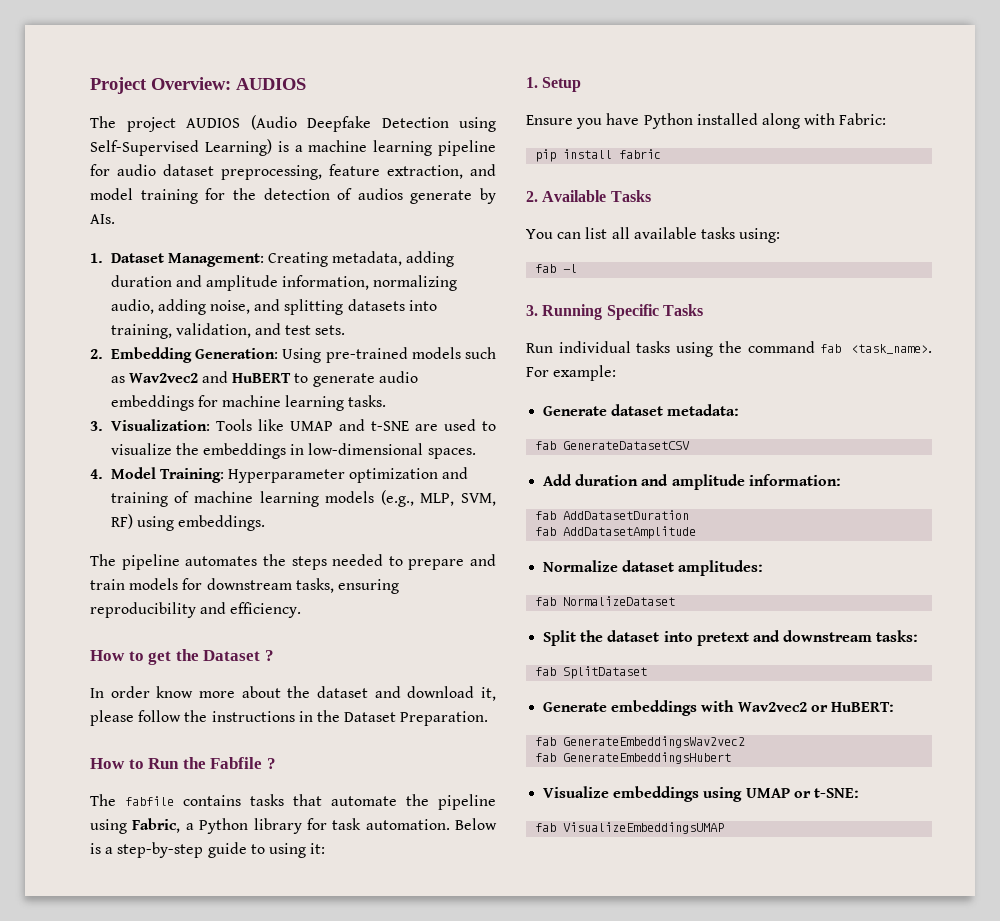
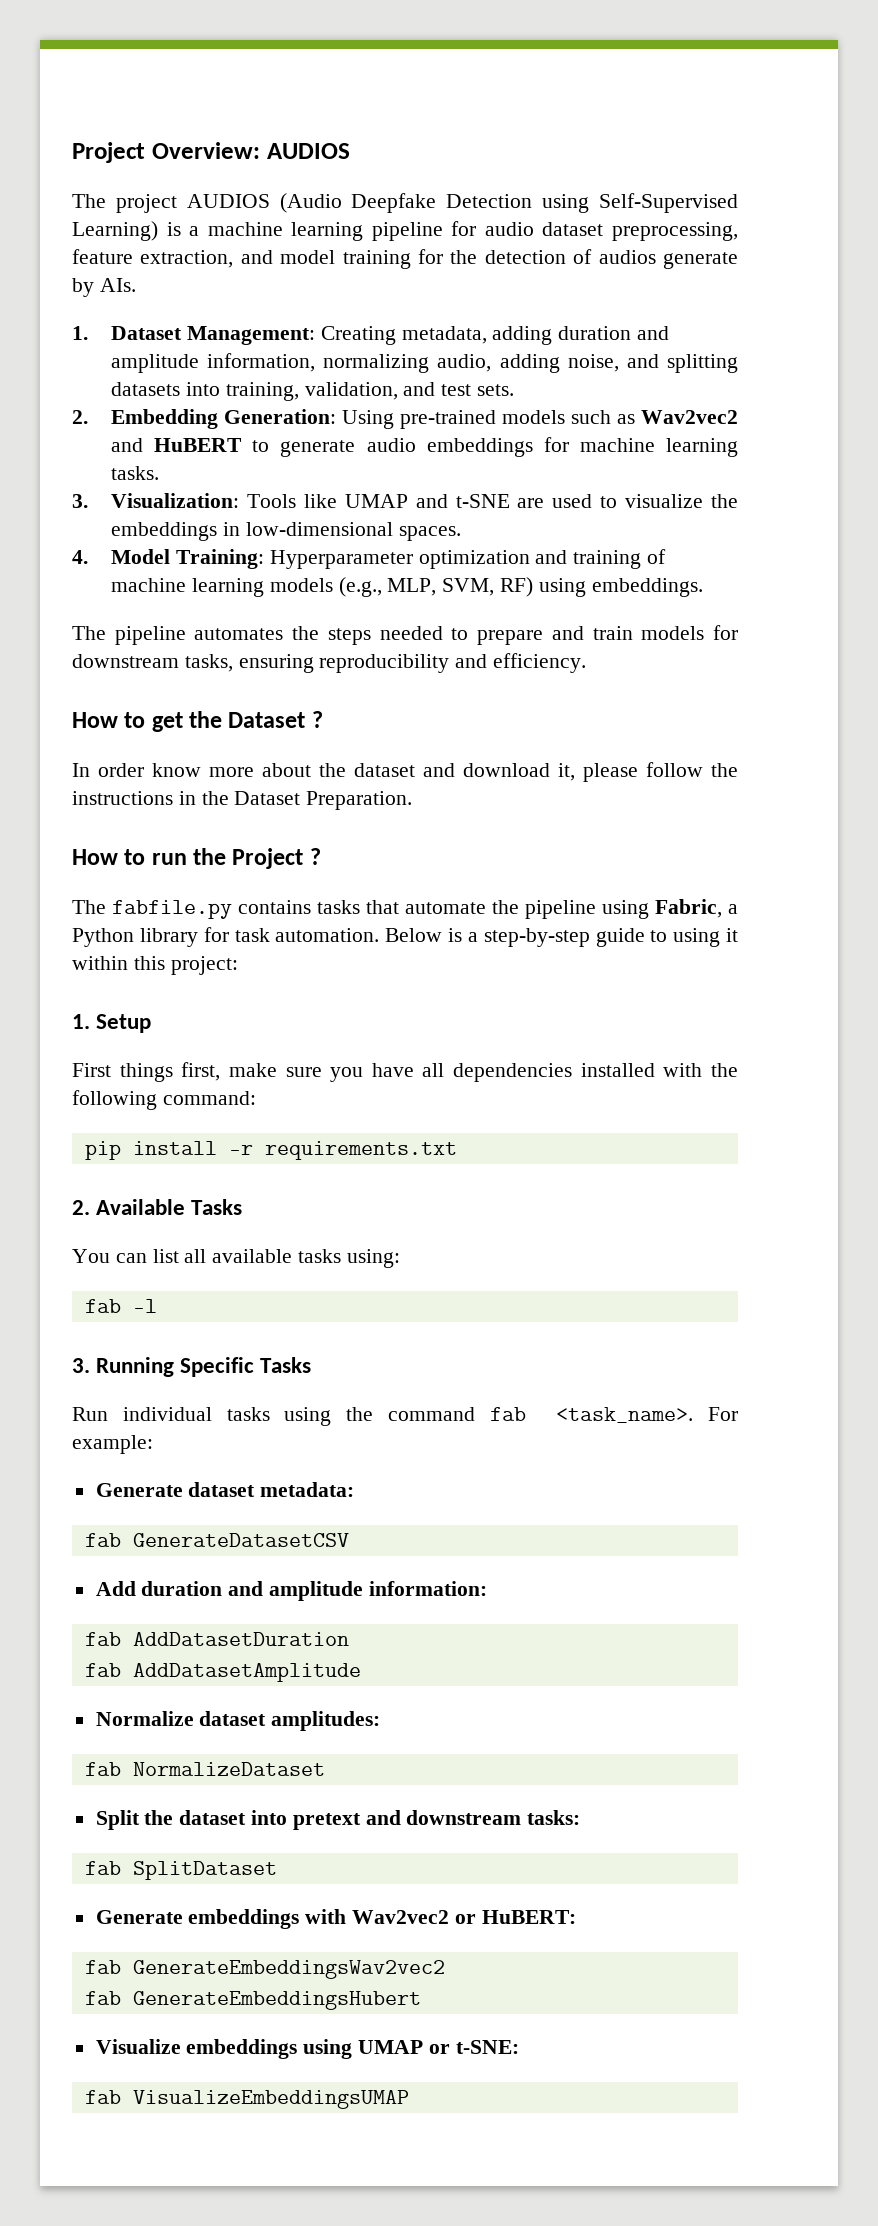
- How to Run the Fabfile ?
+ How to run the Project ?
- The fabfile contains tasks that automate the pipeline using Fabric, a Python library for task automation.
+ The fabfile.py contains tasks that automate the pipeline using Fabric, a Python library for task automation.
- Below is a step-by-step guide to using it:
+ Below is a step-by-step guide to using it within this project:
  1. Setup
- Ensure you have Python installed along with Fabric:
+ First things first, make sure you have all dependencies installed with the following command:
- pip install fabric
+ pip install -r requirements.txt

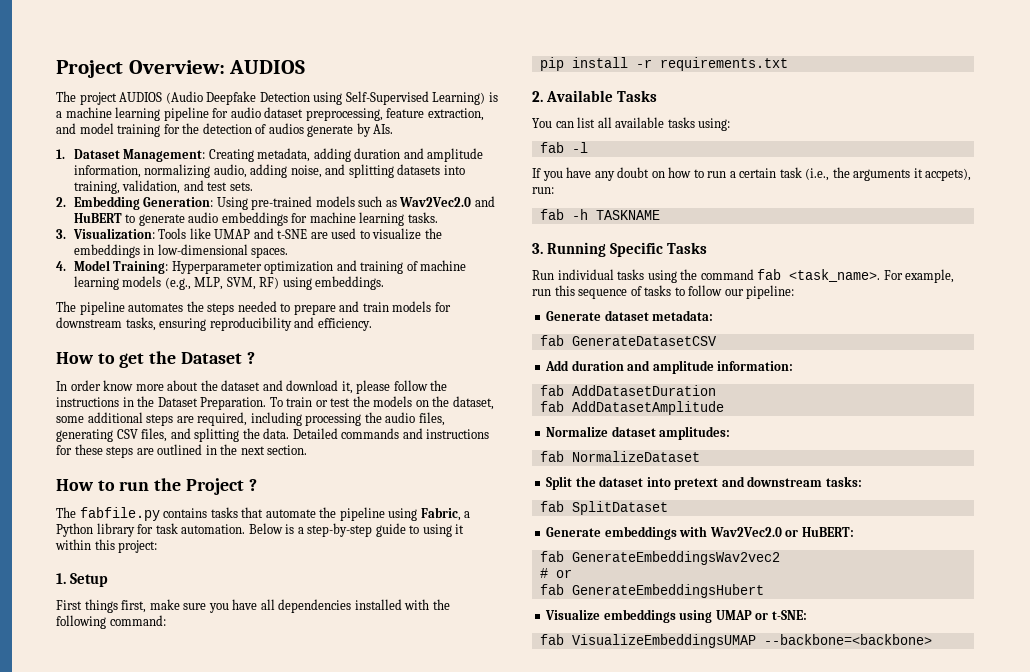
- 2. Embedding Generation: Using pre-trained models such as Wav2vec2 and HuBERT to generate audio embeddings for machine learning tasks.
+ 2. Embedding Generation: Using pre-trained models such as Wav2Vec2.0 and HuBERT to generate audio embeddings for machine learning tasks.
+ To train or test the models on the dataset, some additional steps are required, including processing the audio files, generating CSV files, and splitting the data. Detailed commands and instructions for these steps are outlined in the next section.
+ If you have any doubt on how to run a certain task (i.e., the arguments it accpets), run:
+ fab -h TASKNAME
- For example:
+ For example, run this sequence of tasks to follow our pipeline:
- Generate embeddings with Wav2vec2 or HuBERT:
+ Generate embeddings with Wav2Vec2.0 or HuBERT:
+ # or
- fab VisualizeEmbeddingsUMAP
+ fab VisualizeEmbeddingsUMAP --backbone=<backbone>

